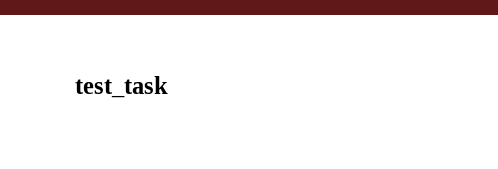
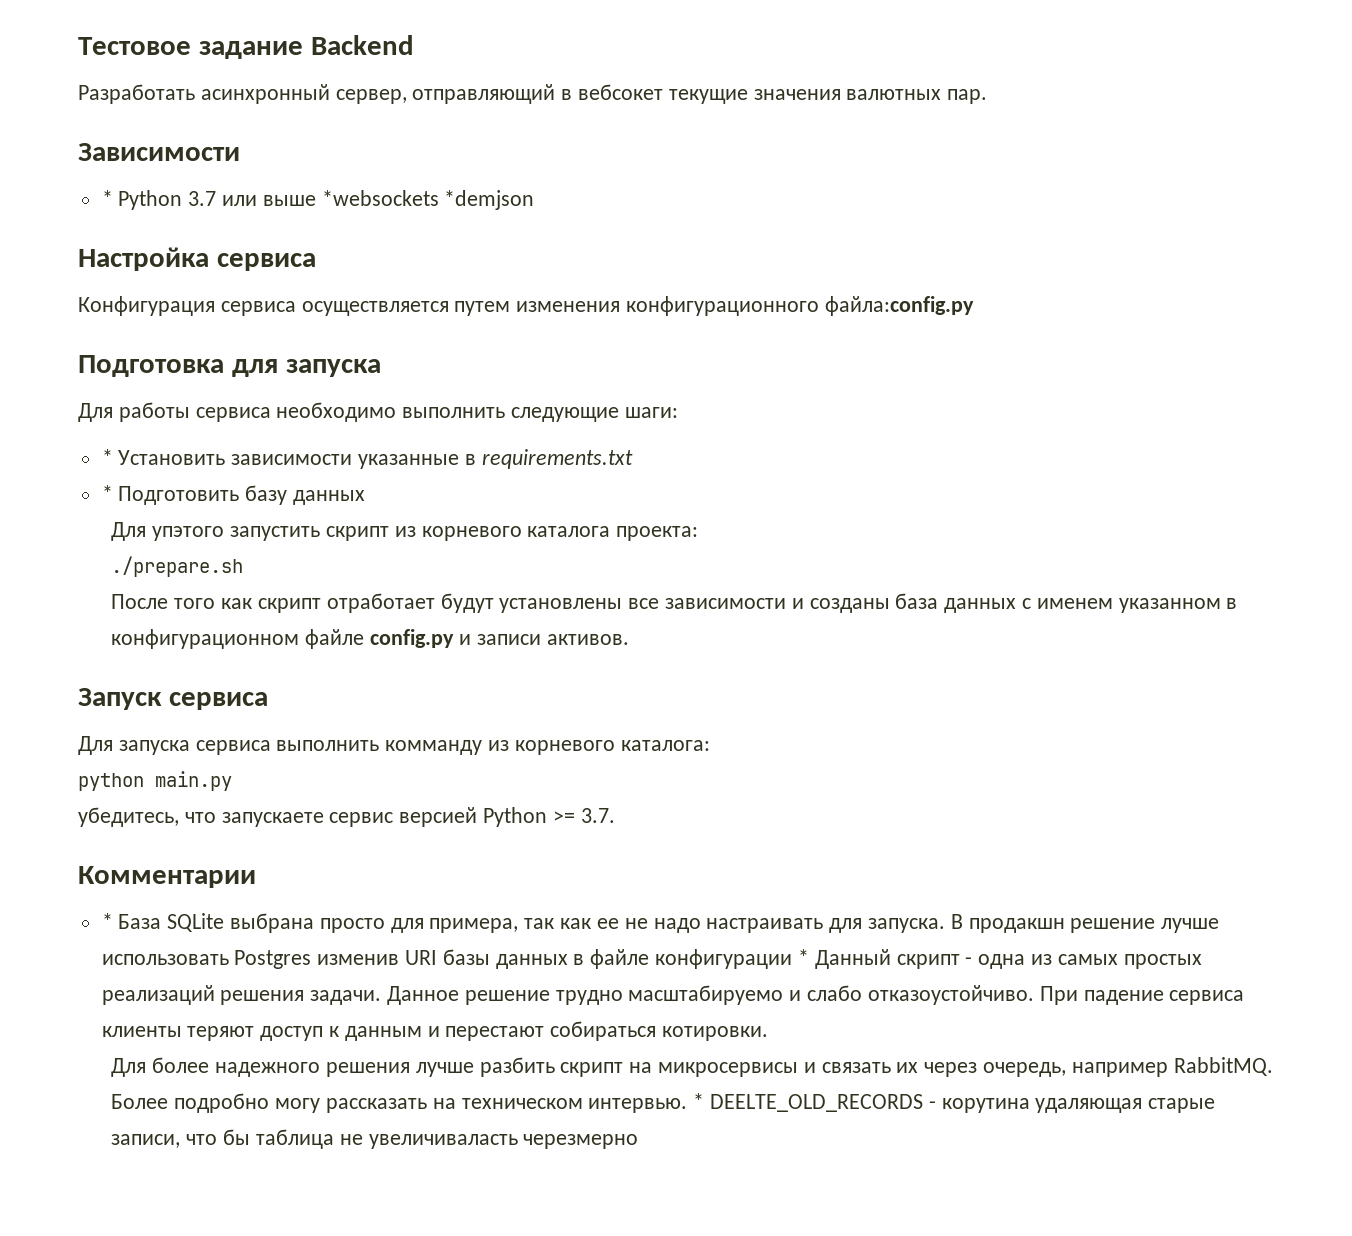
- test_task
+ Тестовое задание Backend
+ Разработать асинхронный сервер, отправляющий в вебсокет текущие значения валютных пар.
+ Зависимости
+ * Python 3.7 или выше *websockets *demjson
+ Настройка сервиса
+ Конфигурация сервиса осуществляется путем изменения конфигурационного файла:config.py
+ Подготовка для запуска
+ Для работы сервиса необходимо выполнить следующие шаги:
+ * Установить зависимости указанные в requirements.txt
+ * Подготовить базу данных
+ Для упэтого запустить скрипт из корневого каталога проекта:
+ ./prepare.sh
+ После того как скрипт отработает будут установлены все зависимости и созданы база данных с именем указанном в конфигурационном файле config.py и записи активов.
+ Запуск сервиса
+ Для запуска сервиса выполнить комманду из корневого каталога:
+ python main.py
+ убедитесь, что запускаете сервис версией Python >= 3.7.
+ Комментарии
+ * База SQLite выбрана просто для примера, так как ее не надо настраивать для запуска. В продакшн решение лучше использовать Postgres изменив URI базы данных в файле конфигурации * Данный скрипт - одна из самых простых реализаций решения задачи. Данное решение трудно масштабируемо и слабо отказоустойчиво. При падение сервиса клиенты теряют доступ к данным и перестают собираться котировки.
+ Для более надежного решения лучше разбить скрипт на микросервисы и связать их через очередь, например RabbitMQ. Более подробно могу рассказать на техническом интервью. * DEELTE_OLD_RECORDS - корутина удаляющая старые записи, что бы таблица не увеличиваласть черезмерно

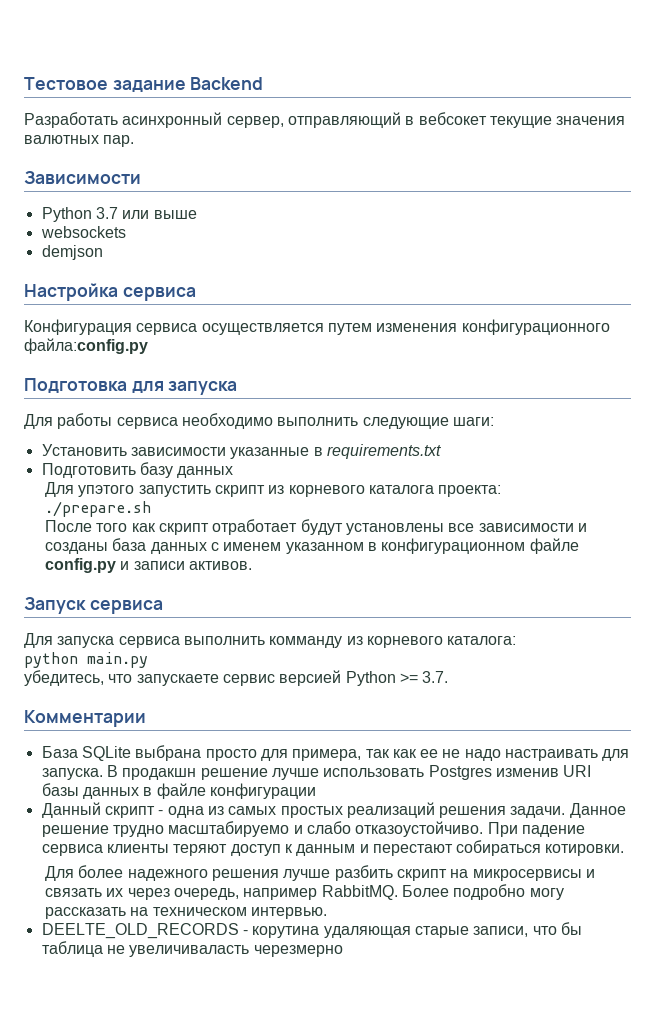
- * Python 3.7 или выше *websockets *demjson
+ Python 3.7 или выше
+ websockets
+ demjson
- * Установить зависимости указанные в requirements.txt
+ Установить зависимости указанные в requirements.txt
- * Подготовить базу данных
+ Подготовить базу данных
- * База SQLite выбрана просто для примера, так как ее не надо настраивать для запуска.
+ База SQLite выбрана просто для примера, так как ее не надо настраивать для запуска.
- В продакшн решение лучше использовать Postgres изменив URI базы данных в файле конфигурации * Данный скрипт - одна из самых простых реализаций решения задачи.
+ В продакшн решение лучше использовать Postgres изменив URI базы данных в файле конфигурации
+ Данный скрипт - одна из самых простых реализаций решения задачи.
- Более подробно могу рассказать на техническом интервью. * DEELTE_OLD_RECORDS - корутина удаляющая старые записи, что бы таблица не увеличиваласть черезмерно
+ Более подробно могу рассказать на техническом интервью.
+ DEELTE_OLD_RECORDS - корутина удаляющая старые записи, что бы таблица не увеличиваласть черезмерно

